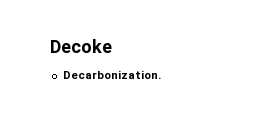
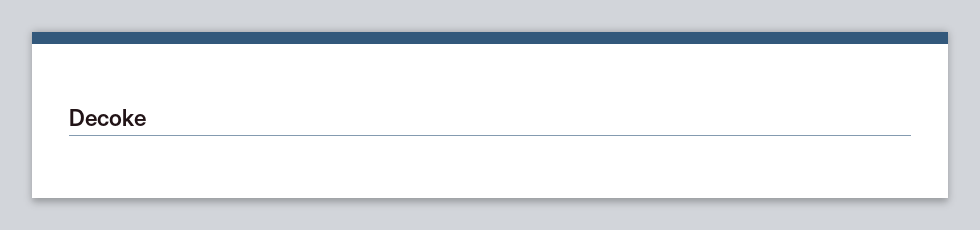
- Decarbonization.

